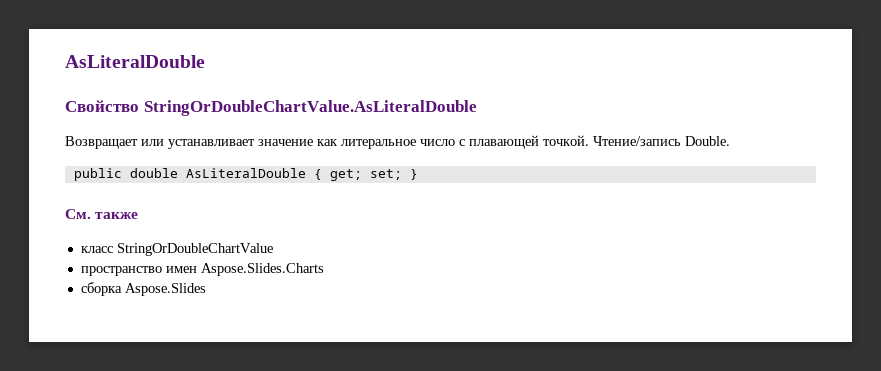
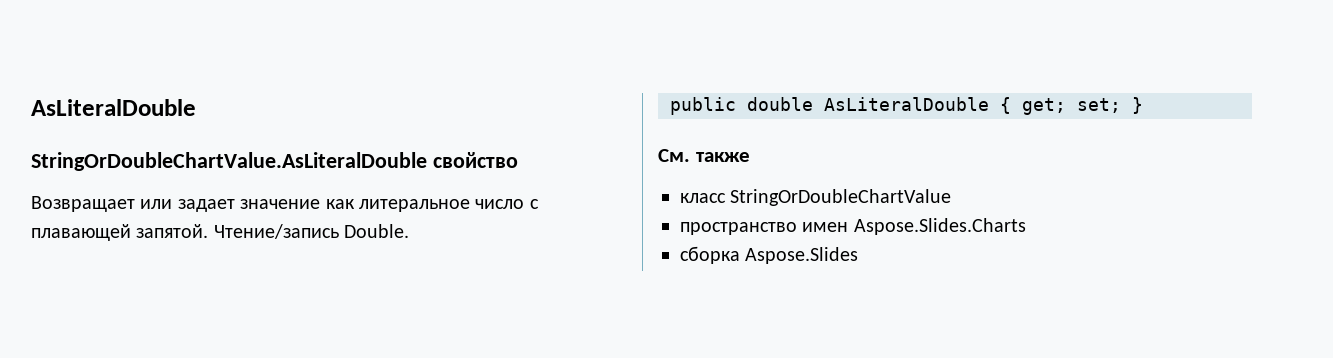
- Свойство StringOrDoubleChartValue.AsLiteralDouble
+ StringOrDoubleChartValue.AsLiteralDouble свойство
- Возвращает или устанавливает значение как литеральное число с плавающей точкой.
+ Возвращает или задает значение как литеральное число с плавающей запятой.

